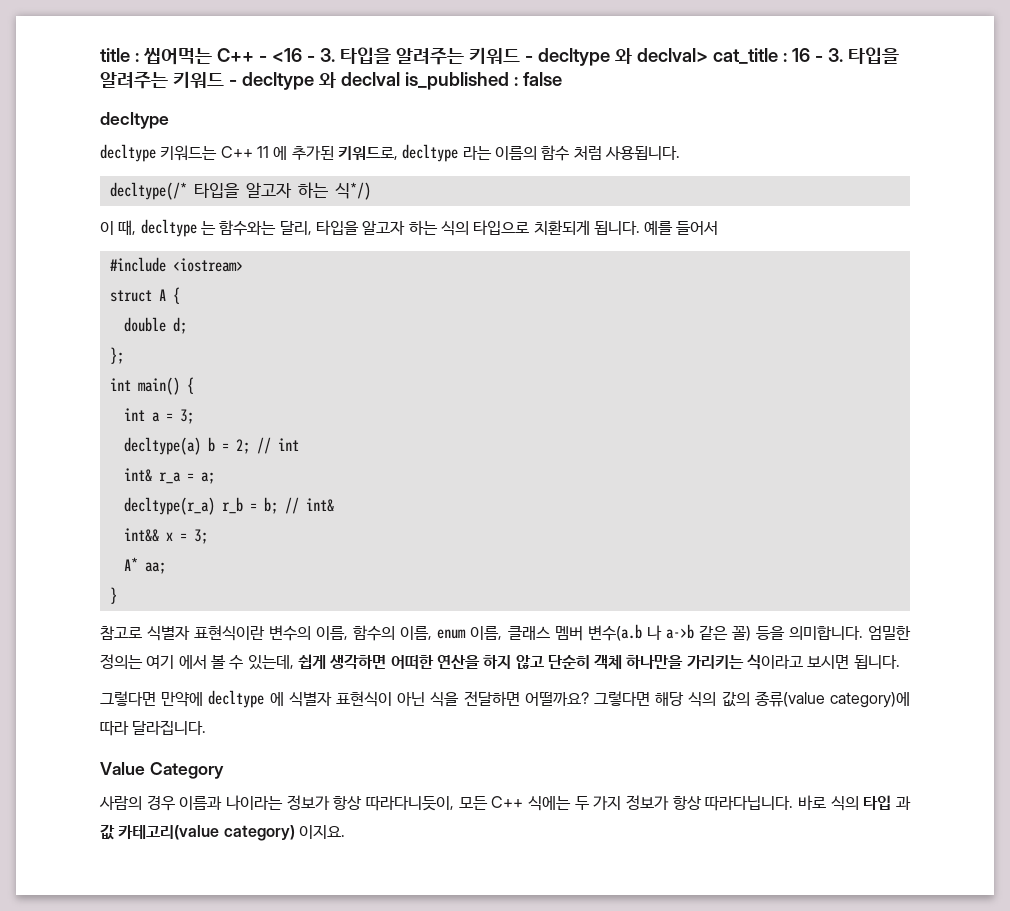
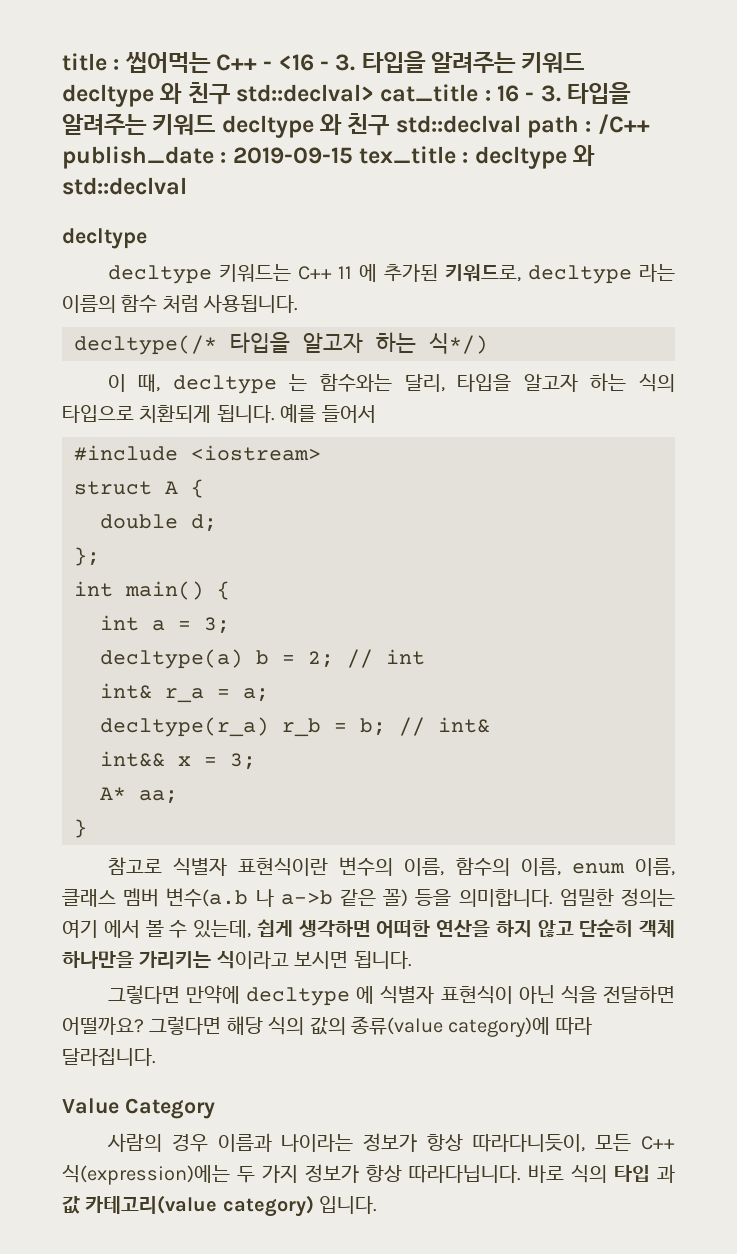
- title : 씹어먹는 C++ - <16 - 3. 타입을 알려주는 키워드 - decltype 와 declval> cat_title : 16 - 3. 타입을 알려주는 키워드 - decltype 와 declval is_published : false
+ title : 씹어먹는 C++ - <16 - 3. 타입을 알려주는 키워드 decltype 와 친구 std::declval> cat_title : 16 - 3. 타입을 알려주는 키워드 decltype 와 친구 std::declval path : /C++ publish_date : 2019-09-15 tex_title : decltype 와 std::declval
- 사람의 경우 이름과 나이라는 정보가 항상 따라다니듯이, 모든 C++ 식에는 두 가지 정보가 항상 따라다닙니다.
+ 사람의 경우 이름과 나이라는 정보가 항상 따라다니듯이, 모든 C++ 식(expression)에는 두 가지 정보가 항상 따라다닙니다.
- 바로 식의 타입 과 값 카테고리(value category) 이지요.
+ 바로 식의 타입 과 값 카테고리(value category) 입니다.

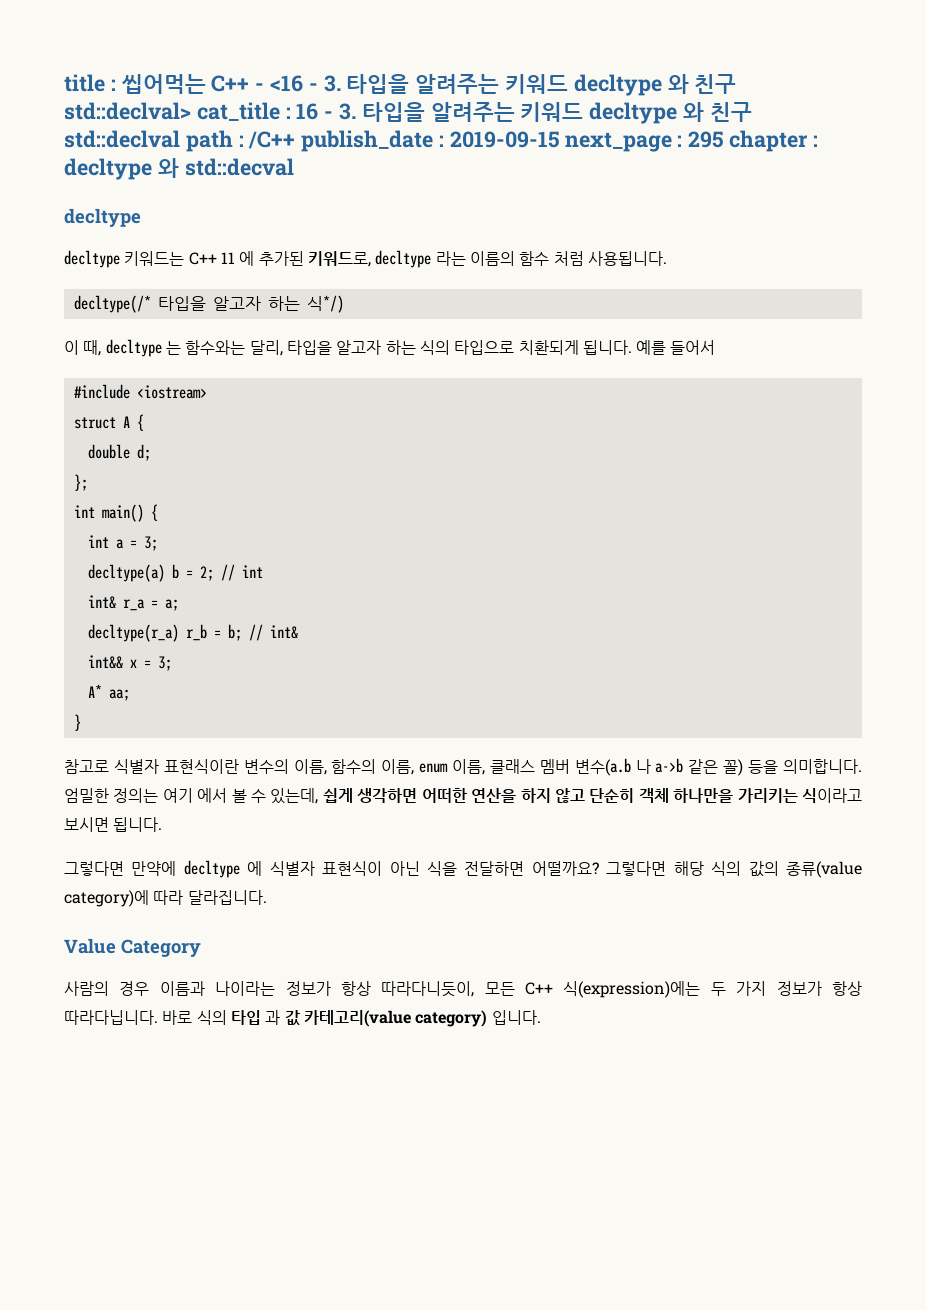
- title : 씹어먹는 C++ - <16 - 3. 타입을 알려주는 키워드 decltype 와 친구 std::declval> cat_title : 16 - 3. 타입을 알려주는 키워드 decltype 와 친구 std::declval path : /C++ publish_date : 2019-09-15 tex_title : decltype 와 std::declval
+ title : 씹어먹는 C++ - <16 - 3. 타입을 알려주는 키워드 decltype 와 친구 std::declval> cat_title : 16 - 3. 타입을 알려주는 키워드 decltype 와 친구 std::declval path : /C++ publish_date : 2019-09-15 next_page : 295 chapter : decltype 와 std::decval

